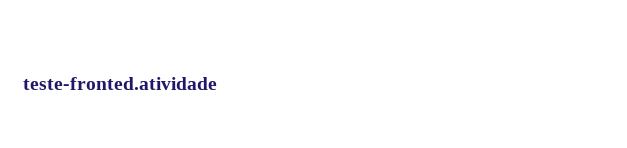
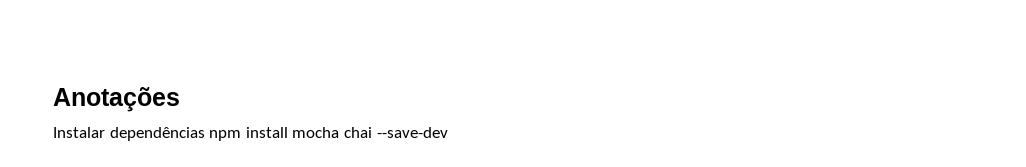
- teste-fronted.atividade
+ Anotações
+ Instalar dependências npm install mocha chai --save-dev

